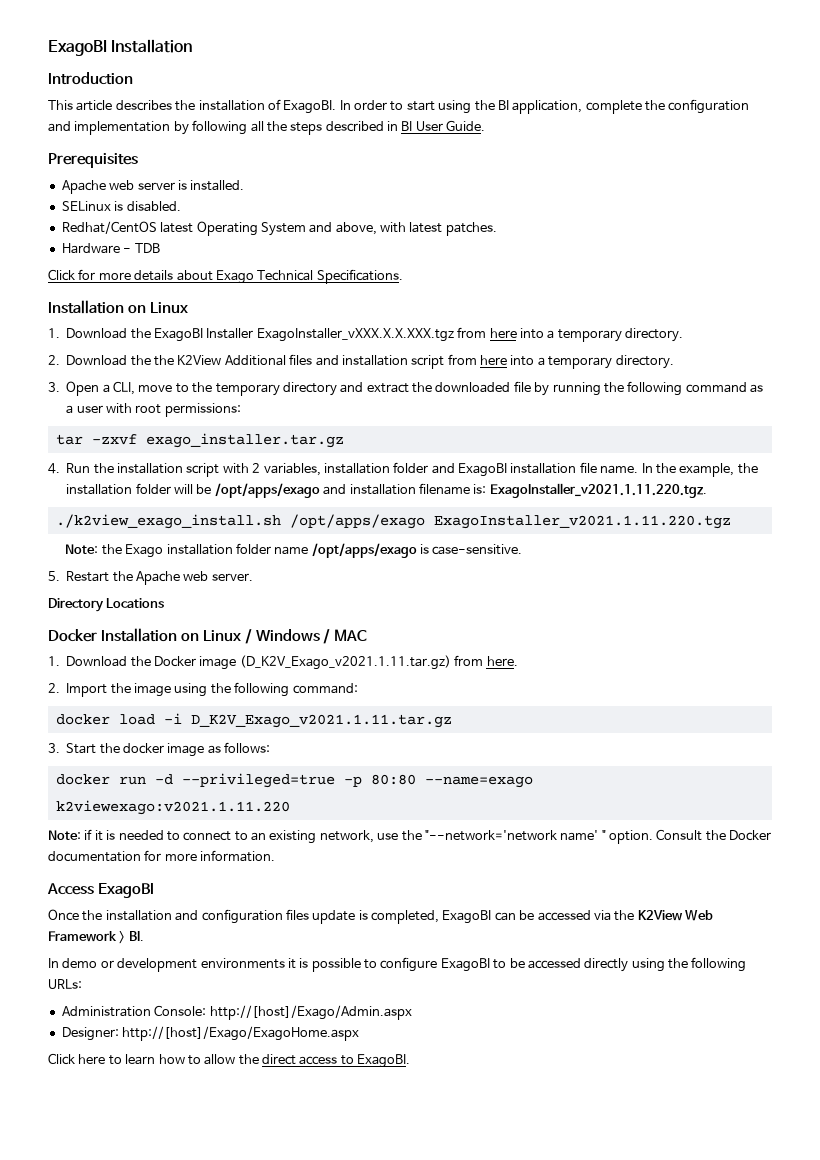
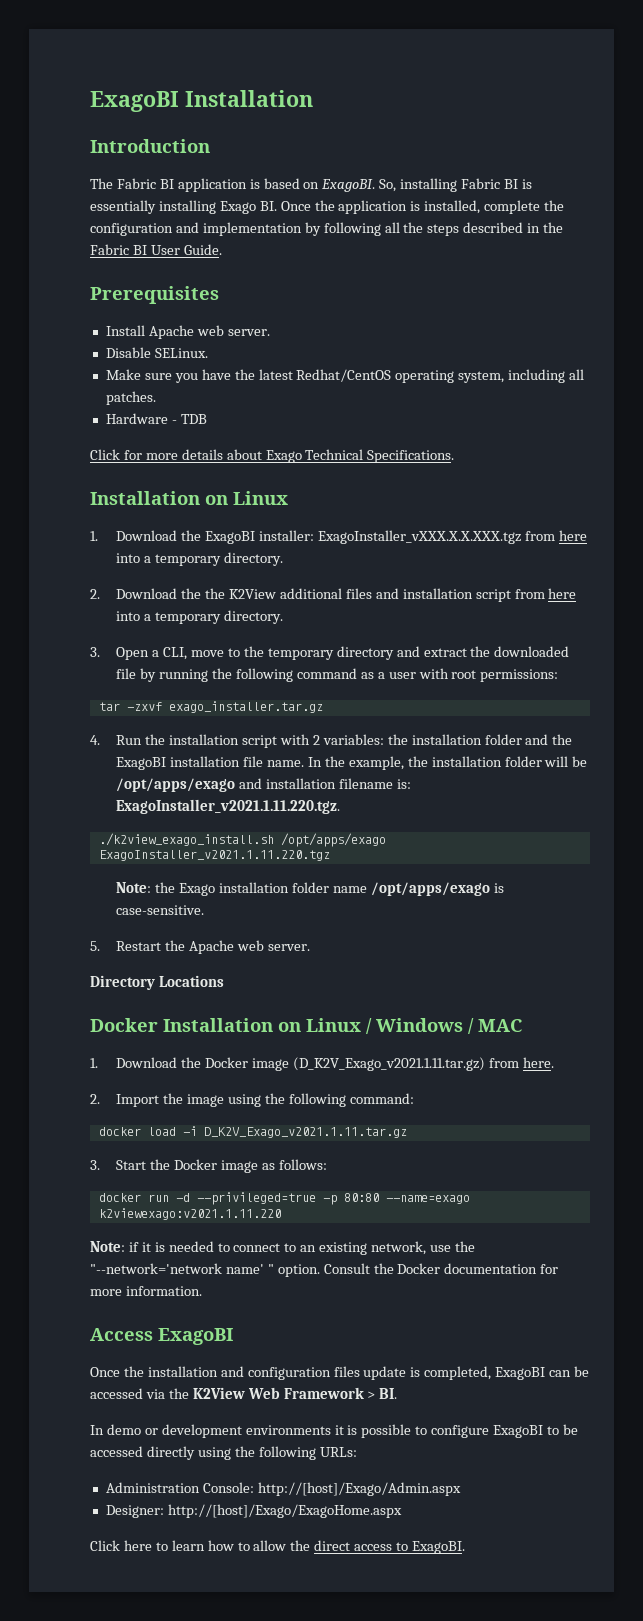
- This article describes the installation of ExagoBI. In order to start using the BI application, complete the configuration and implementation by following all the steps described in BI User Guide.
+ The Fabric BI application is based on ExagoBI. So, installing Fabric BI is essentially installing Exago BI. Once the application is installed, complete the configuration and implementation by following all the steps described in the Fabric BI User Guide.
- Apache web server is installed.
- SELinux is disabled.
- Redhat/CentOS latest Operating System and above, with latest patches.
+ Install Apache web server.
+ Disable SELinux.
+ Make sure you have the latest Redhat/CentOS operating system, including all patches.
- 1. Download the ExagoBI Installer ExagoInstaller_vXXX.X.X.XXX.tgz from here into a temporary directory.
+ 1. Download the ExagoBI installer: ExagoInstaller_vXXX.X.X.XXX.tgz from here into a temporary directory.
- 2. Download the the K2View Additional files and installation script from here into a temporary directory.
+ 2. Download the the K2View additional files and installation script from here into a temporary directory.
- 4. Run the installation script with 2 variables, installation folder and ExagoBI installation file name.
+ 4. Run the installation script with 2 variables: the installation folder and the ExagoBI installation file name.
- 3. Start the docker image as follows:
+ 3. Start the Docker image as follows:

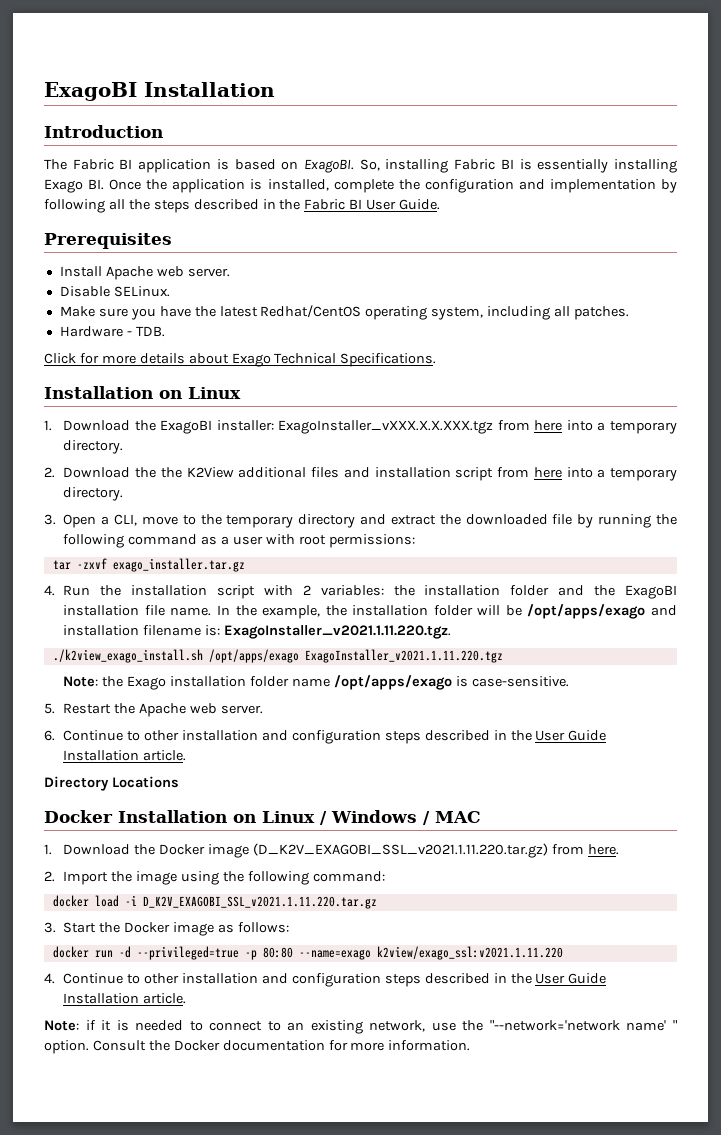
- Hardware - TDB
+ Hardware - TDB.
+ 6. Continue to other installation and configuration steps described in the User Guide Installation article.
- 1. Download the Docker image (D_K2V_Exago_v2021.1.11.tar.gz) from here.
+ 1. Download the Docker image (D_K2V_EXAGOBI_SSL_v2021.1.11.220.tar.gz) from here.
- docker load -i D_K2V_Exago_v2021.1.11.tar.gz
+ docker load -i D_K2V_EXAGOBI_SSL_v2021.1.11.220.tar.gz
- docker run -d --privileged=true -p 80:80 --name=exago k2viewexago:v2021.1.11.220
+ docker run -d --privileged=true -p 80:80 --name=exago k2view/exago_ssl:v2021.1.11.220
+ 4. Continue to other installation and configuration steps described in the User Guide Installation article.
- Access ExagoBI
- Once the installation and configuration files update is completed, ExagoBI can be accessed via the K2View Web Framework > BI.
- In demo or development environments it is possible to configure ExagoBI to be accessed directly using the following URLs:
- Administration Console: http://[host]/Exago/Admin.aspx
- Designer: http://[host]/Exago/ExagoHome.aspx
- Click here to learn how to allow the direct access to ExagoBI.

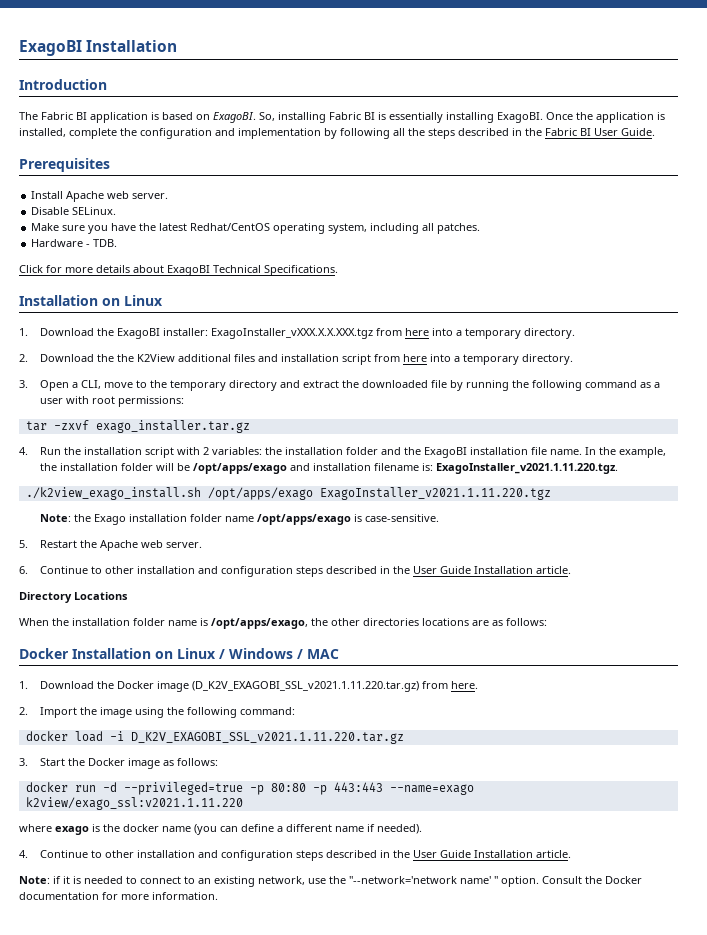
- So, installing Fabric BI is essentially installing Exago BI. Once the application is installed, complete the configuration and implementation by following all the steps described in the Fabric BI User Guide.
+ So, installing Fabric BI is essentially installing ExagoBI. Once the application is installed, complete the configuration and implementation by following all the steps described in the Fabric BI User Guide.
- Click for more details about Exago Technical Specifications.
+ Click for more details about ExagoBI Technical Specifications.
+ When the installation folder name is /opt/apps/exago, the other directories locations are as follows:
- docker run -d --privileged=true -p 80:80 --name=exago k2view/exago_ssl:v2021.1.11.220
+ docker run -d --privileged=true -p 80:80 -p 443:443 --name=exago k2view/exago_ssl:v2021.1.11.220
+ where exago is the docker name (you can define a different name if needed).

